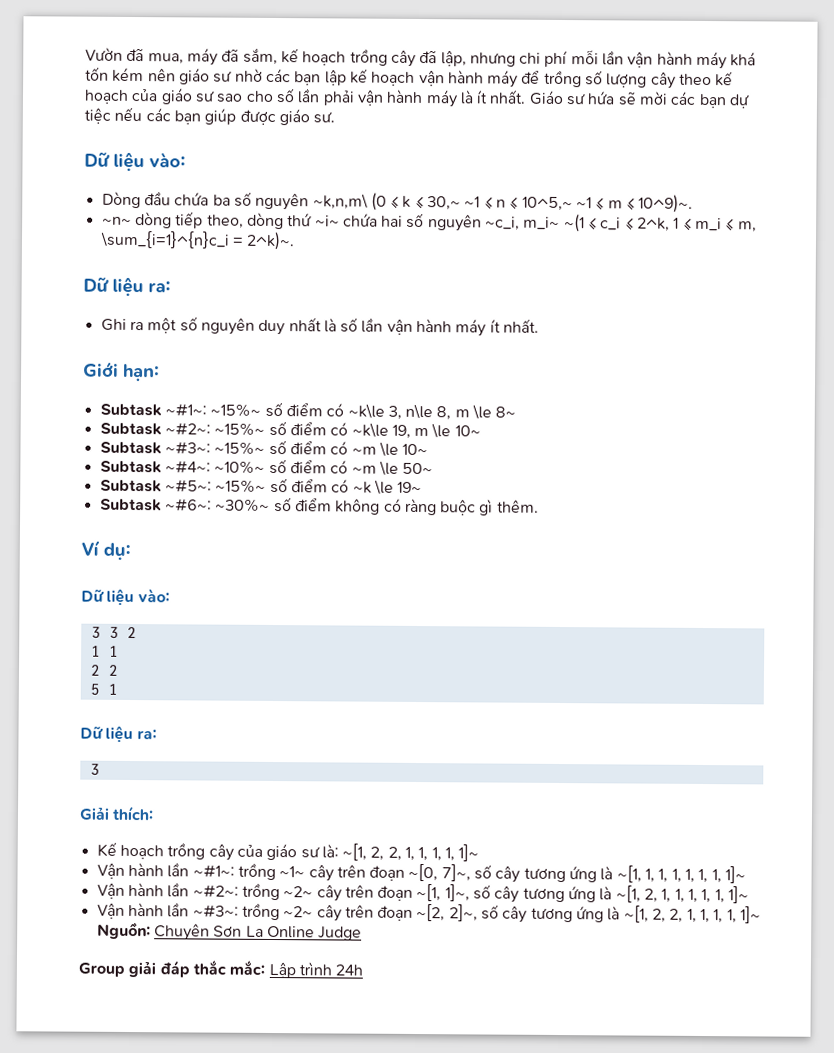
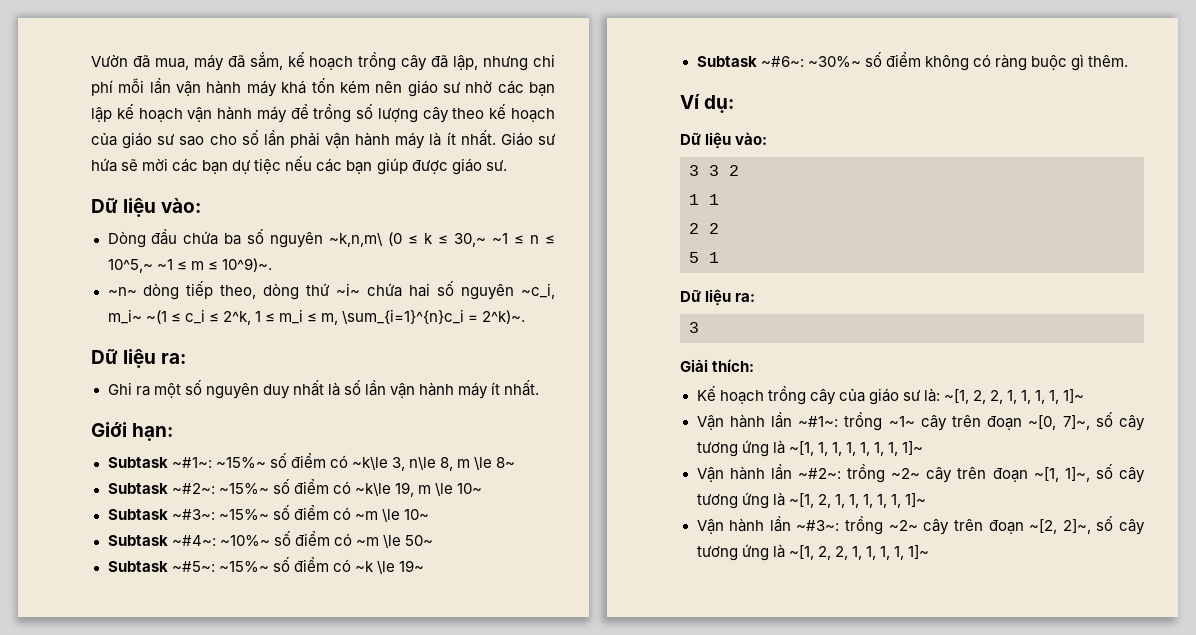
- Vận hành lần ~#3~: trồng ~2~ cây trên đoạn ~[2, 2]~, số cây tương ứng là ~[1, 2, 2, 1, 1, 1, 1, 1]~ Nguồn: Chuyên Sơn La Online Judge
- Group giải đáp thắc mắc: Lập trình 24h
+ Vận hành lần ~#3~: trồng ~2~ cây trên đoạn ~[2, 2]~, số cây tương ứng là ~[1, 2, 2, 1, 1, 1, 1, 1]~

